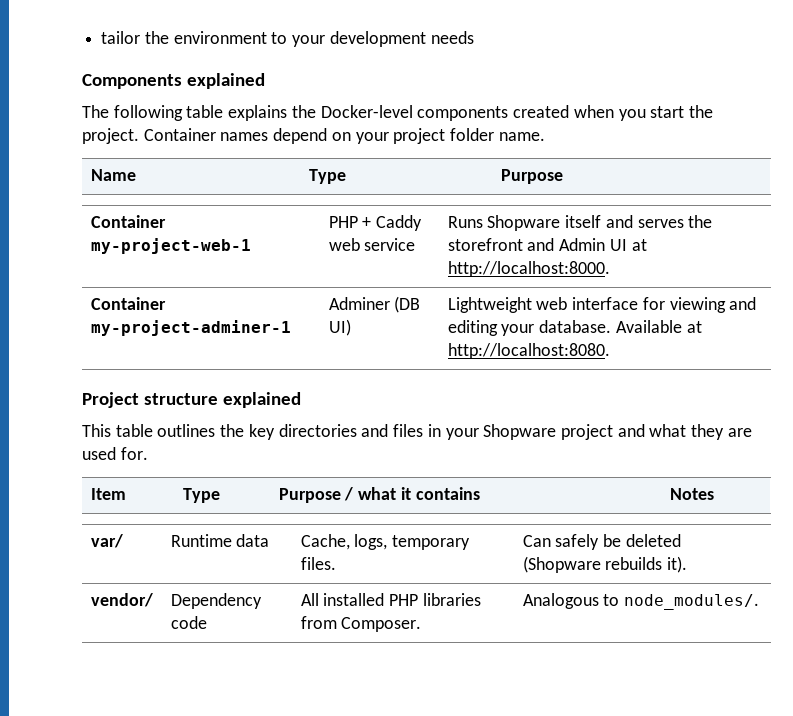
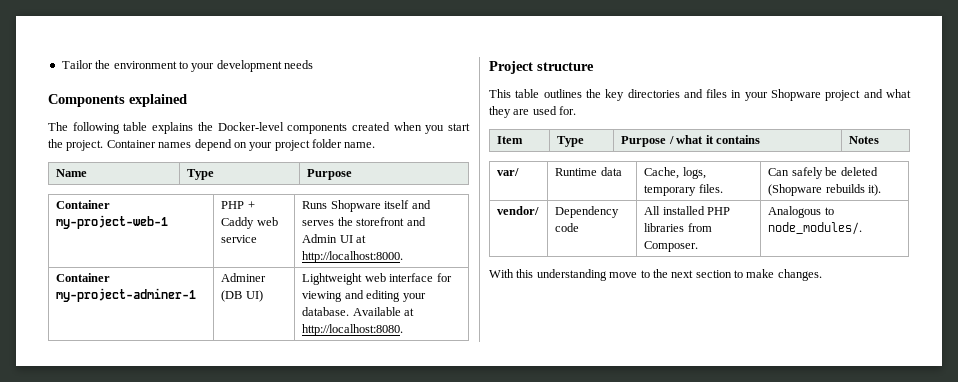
- tailor the environment to your development needs
+ Tailor the environment to your development needs
- Project structure explained
+ Project structure
+ With this understanding move to the next section to make changes.

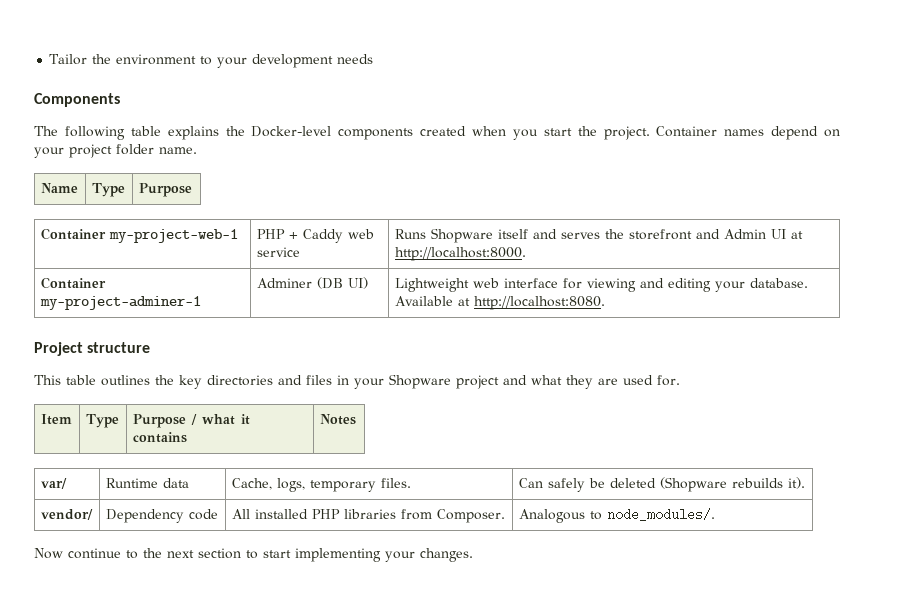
- Components explained
+ Components
- With this understanding move to the next section to make changes.
+ Now continue to the next section to start implementing your changes.

